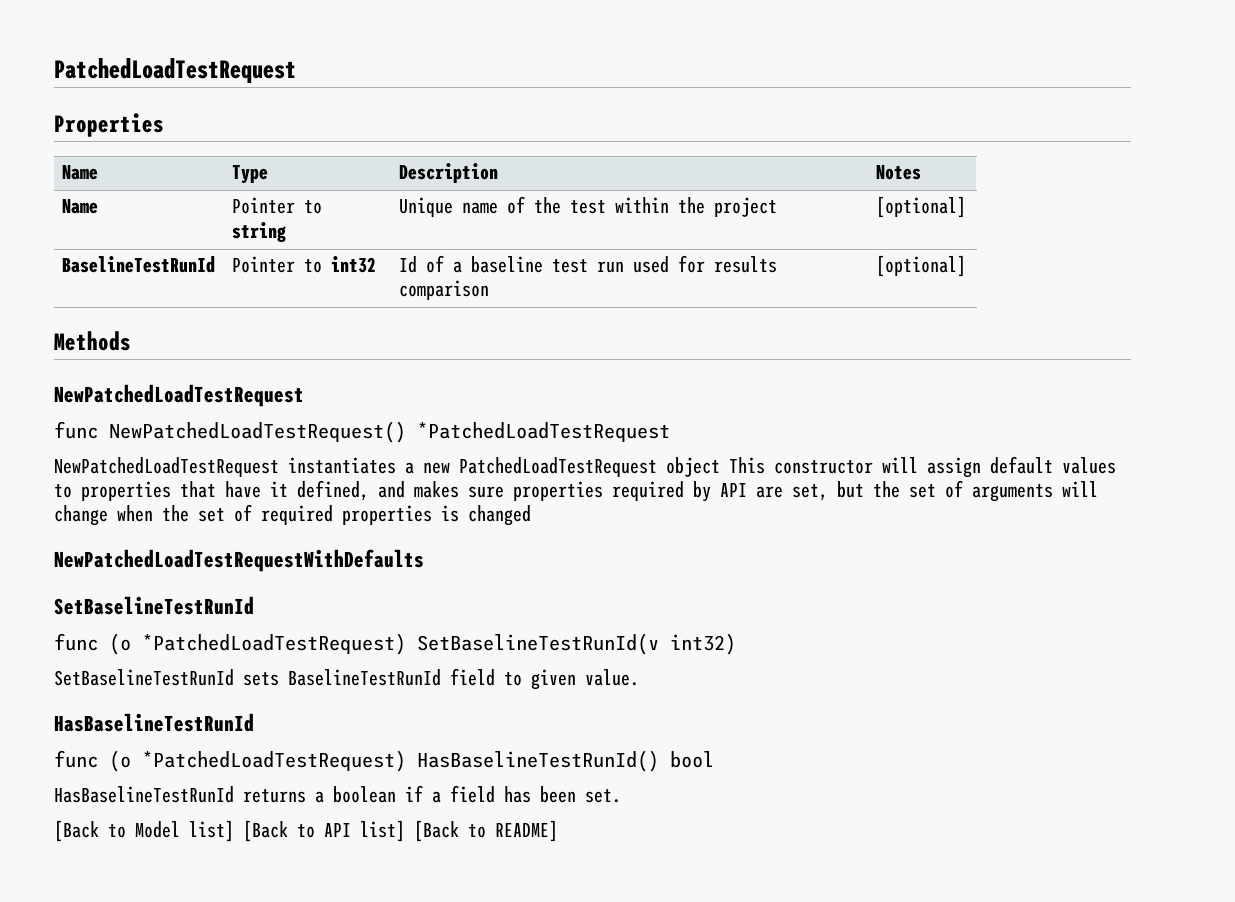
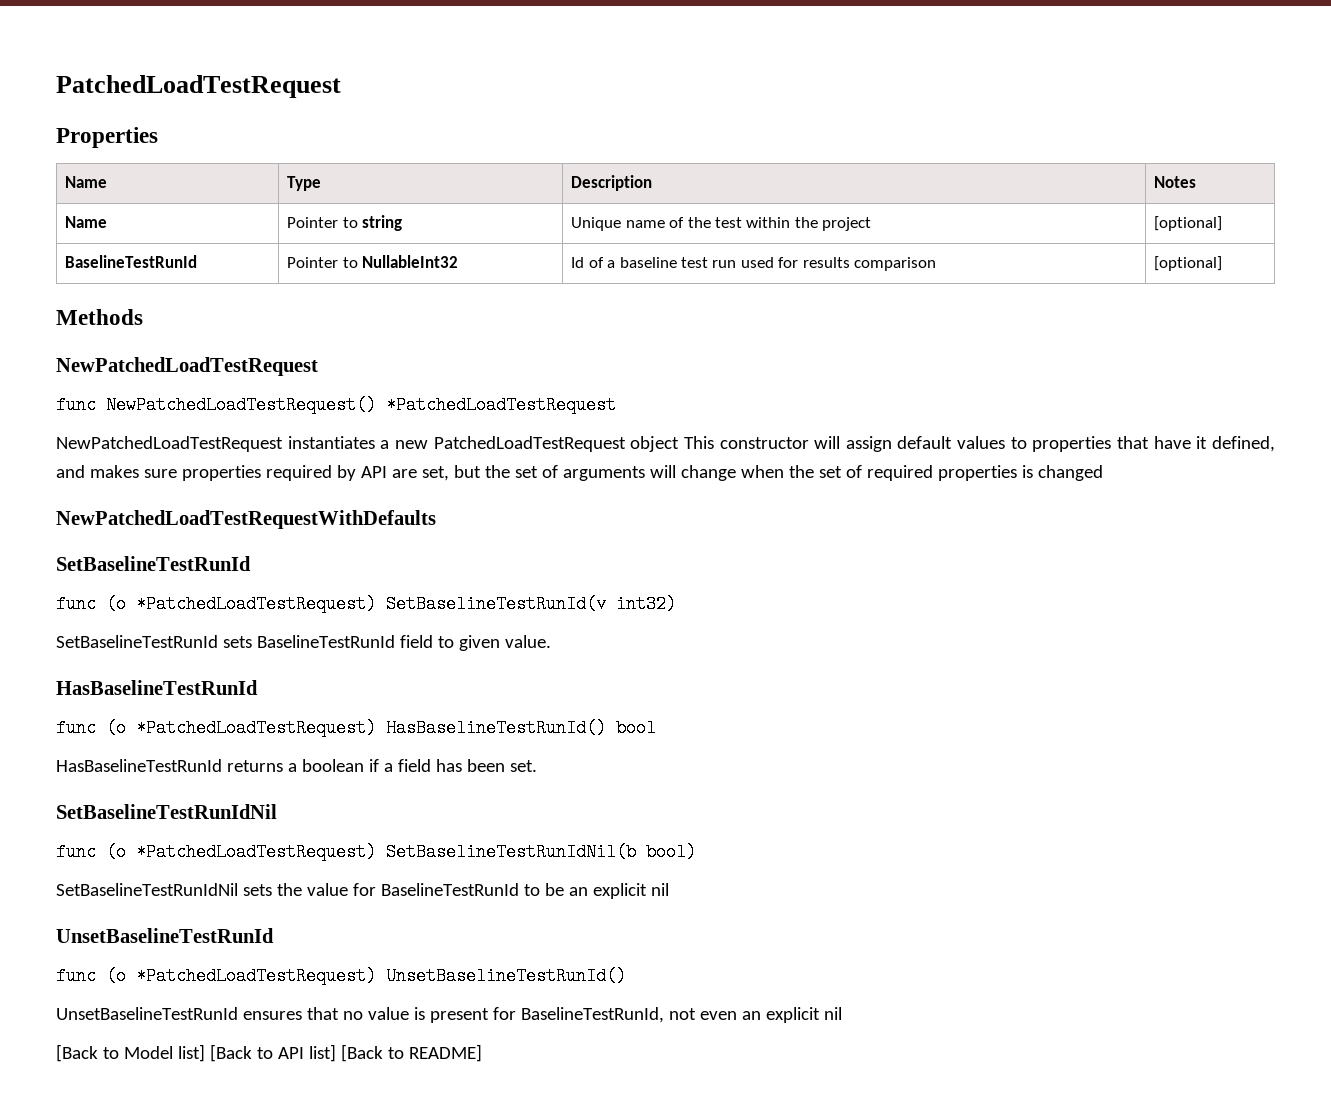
- BaselineTestRunId | Pointer to int32 | Id of a baseline test run used for results comparison | [optional]
+ BaselineTestRunId | Pointer to NullableInt32 | Id of a baseline test run used for results comparison | [optional]
  HasBaselineTestRunId returns a boolean if a field has been set.
+ SetBaselineTestRunIdNil
+ func (o *PatchedLoadTestRequest) SetBaselineTestRunIdNil(b bool)
+ SetBaselineTestRunIdNil sets the value for BaselineTestRunId to be an explicit nil
+ UnsetBaselineTestRunId
+ func (o *PatchedLoadTestRequest) UnsetBaselineTestRunId()
+ UnsetBaselineTestRunId ensures that no value is present for BaselineTestRunId, not even an explicit nil

